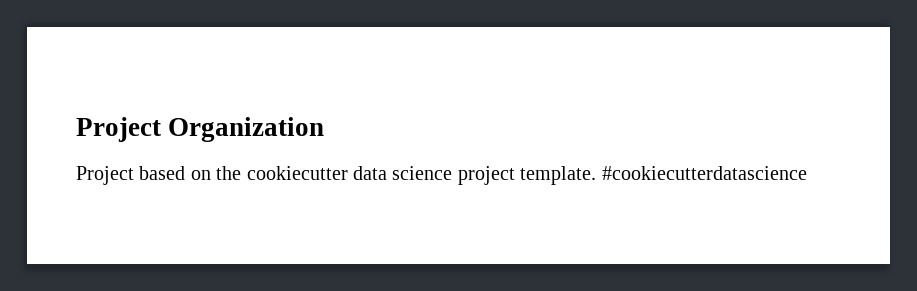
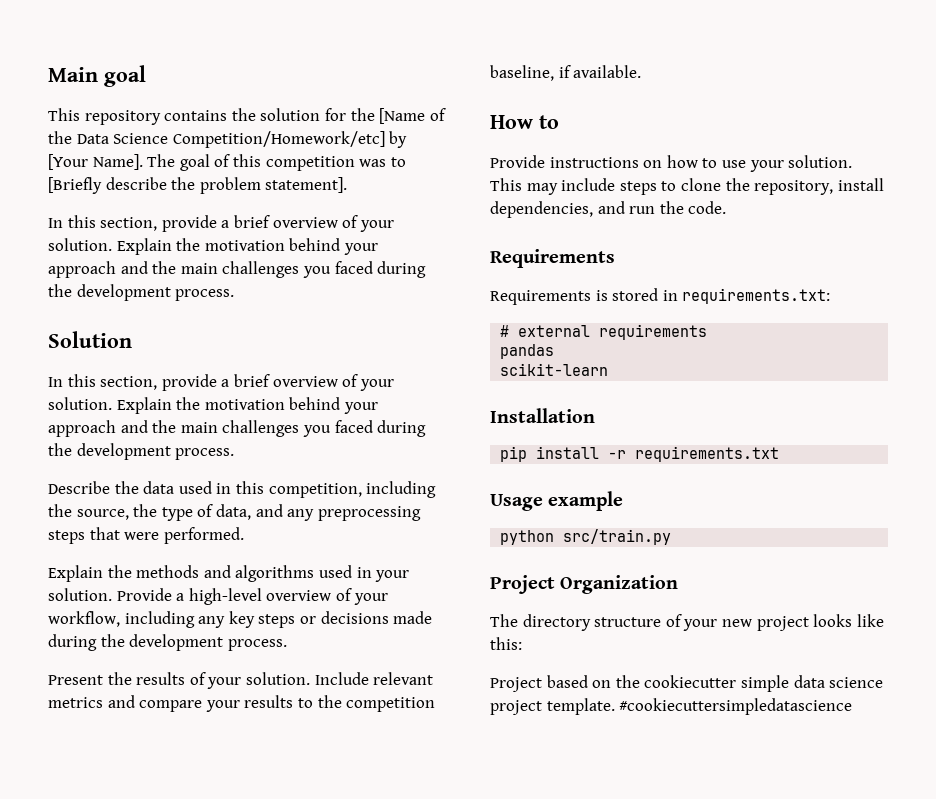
+ Main goal
+ This repository contains the solution for the [Name of the Data Science Competition/Homework/etc] by [Your Name]. The goal of this competition was to [Briefly describe the problem statement].
+ In this section, provide a brief overview of your solution. Explain the motivation behind your approach and the main challenges you faced during the development process.
+ Solution
+ In this section, provide a brief overview of your solution. Explain the motivation behind your approach and the main challenges you faced during the development process.
+ Describe the data used in this competition, including the source, the type of data, and any preprocessing steps that were performed.
+ Explain the methods and algorithms used in your solution. Provide a high-level overview of your workflow, including any key steps or decisions made during the development process.
+ Present the results of your solution. Include relevant metrics and compare your results to the competition baseline, if available.
+ How to
+ Provide instructions on how to use your solution. This may include steps to clone the repository, install dependencies, and run the code.
+ Requirements
+ Requirements is stored in requirements.txt:
+ # external requirements
+ pandas
+ scikit-learn
+ Installation
+ pip install -r requirements.txt
+ Usage example
+ python src/train.py
  Project Organization
+ The directory structure of your new project looks like this:
- Project based on the cookiecutter data science project template.
+ Project based on the cookiecutter simple data science project template.
- #cookiecutterdatascience
+ #cookiecuttersimpledatascience

